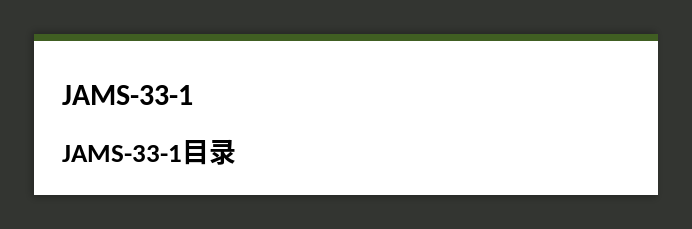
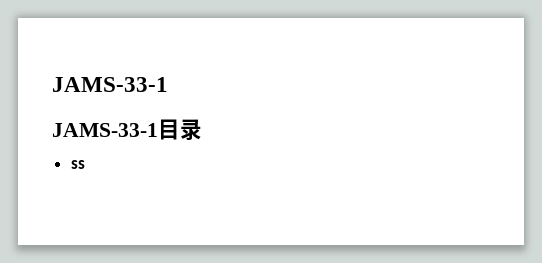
+ ss

